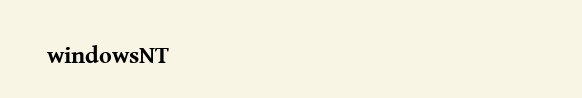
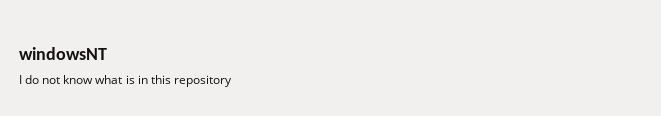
+ I do not know what is in this repository

